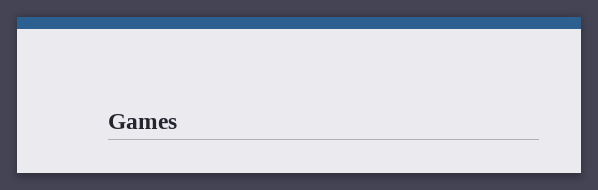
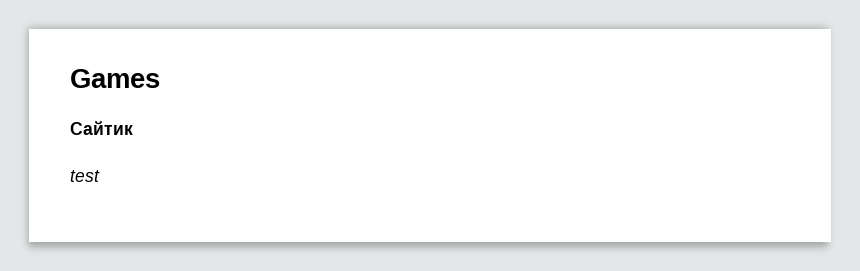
+ Сайтик
+ test

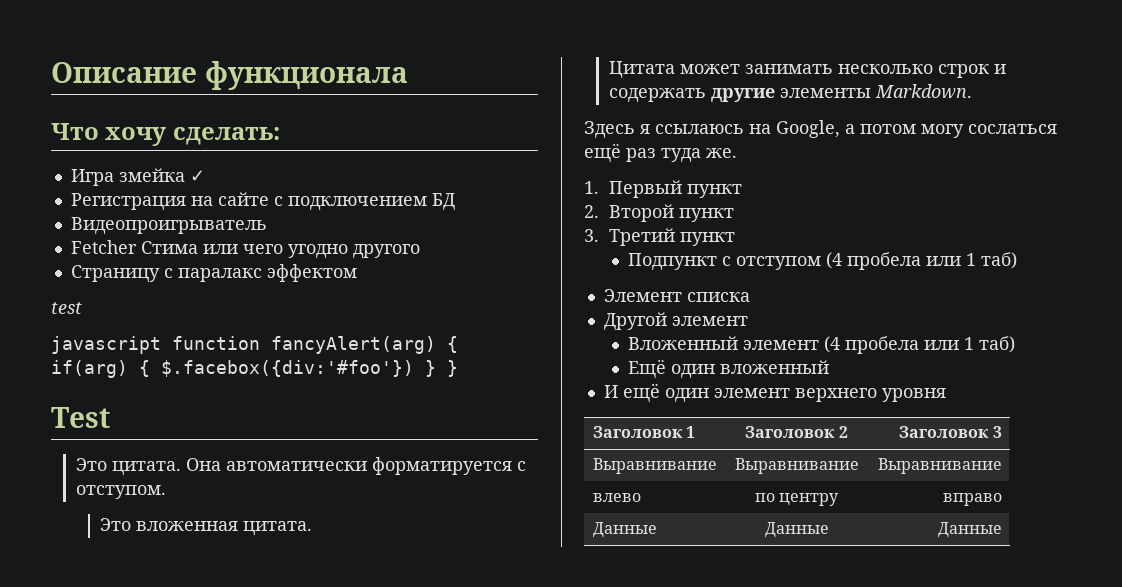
- Games
- Сайтик
+ Описание функционала
+ Что хочу сделать:
+ Игра змейка ✓
+ Регистрация на сайте с подключением БД
+ Видеопроигрыватель
+ Fetcher Стима или чего угодно другого
+ Страницу с паралакс эффектом
  test
+ javascript function fancyAlert(arg) { if(arg) { $.facebox({div:'#foo'}) } }
+ Test
+ Это цитата. Она автоматически форматируется с отступом.
+ Это вложенная цитата.
+ Цитата может занимать несколько строк и содержать другие элементы Markdown.
+ Здесь я ссылаюсь на Google, а потом могу сослаться ещё раз туда же.
+ 1. Первый пункт
+ 2. Второй пункт
+ 3. Третий пункт
+ Подпункт с отступом (4 пробела или 1 таб)
+ Элемент списка
+ Другой элемент
+ Вложенный элемент (4 пробела или 1 таб)
+ Ещё один вложенный
+ И ещё один элемент верхнего уровня
+ Заголовок 1 | Заголовок 2 | Заголовок 3
+ Выравнивание | Выравнивание | Выравнивание
+ влево | по центру | вправо
+ Данные | Данные | Данные

